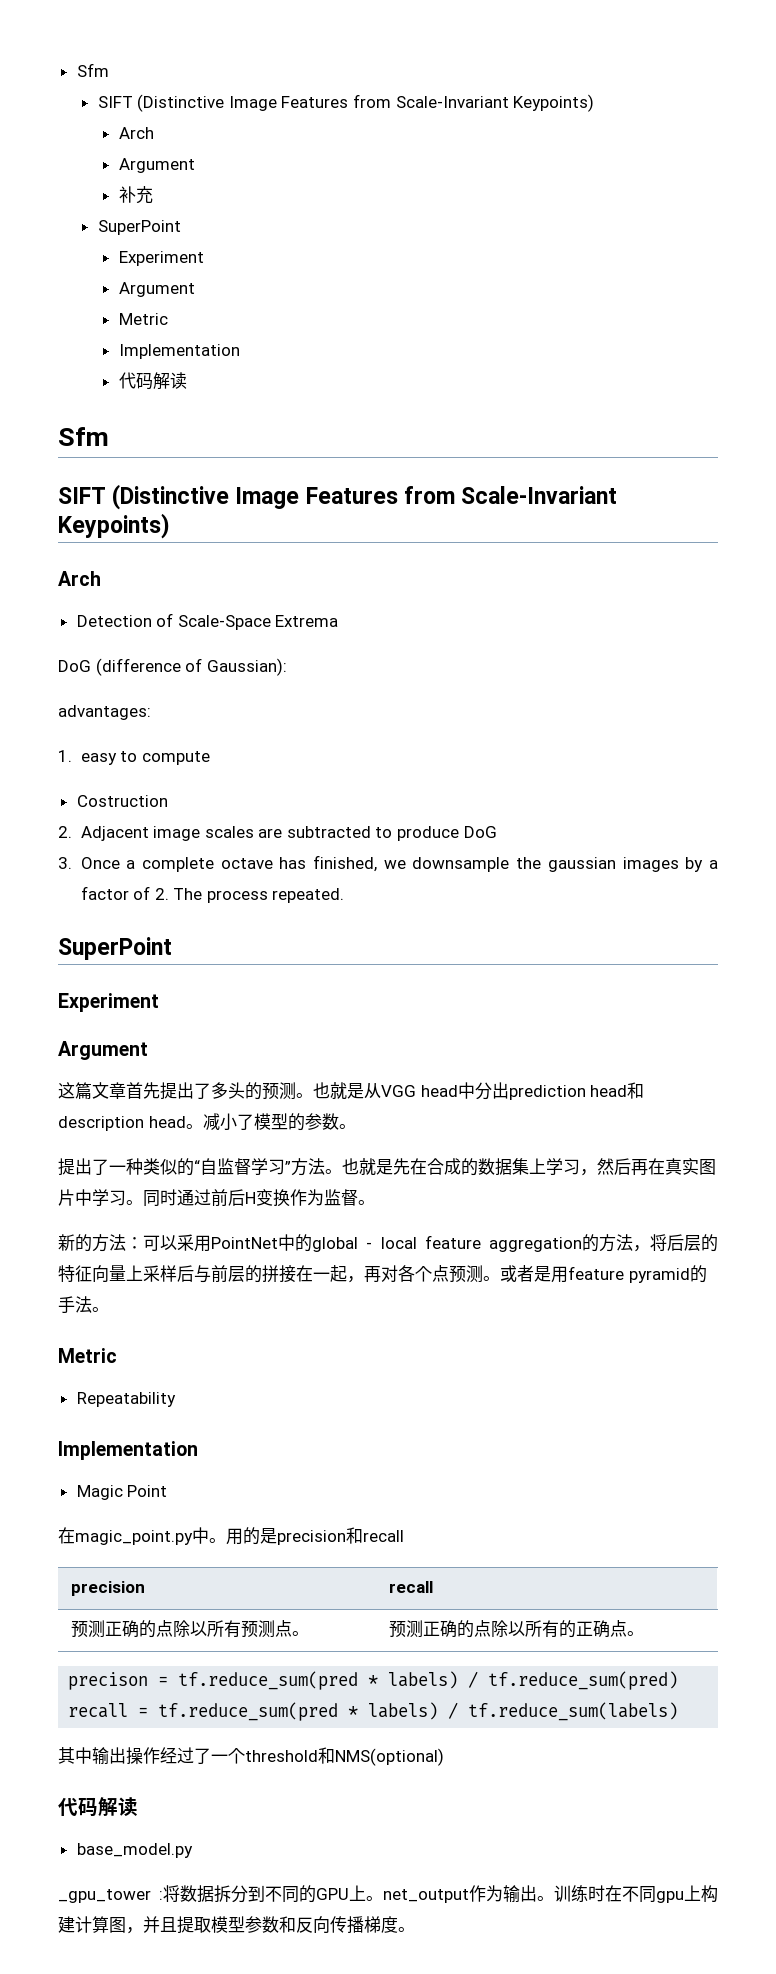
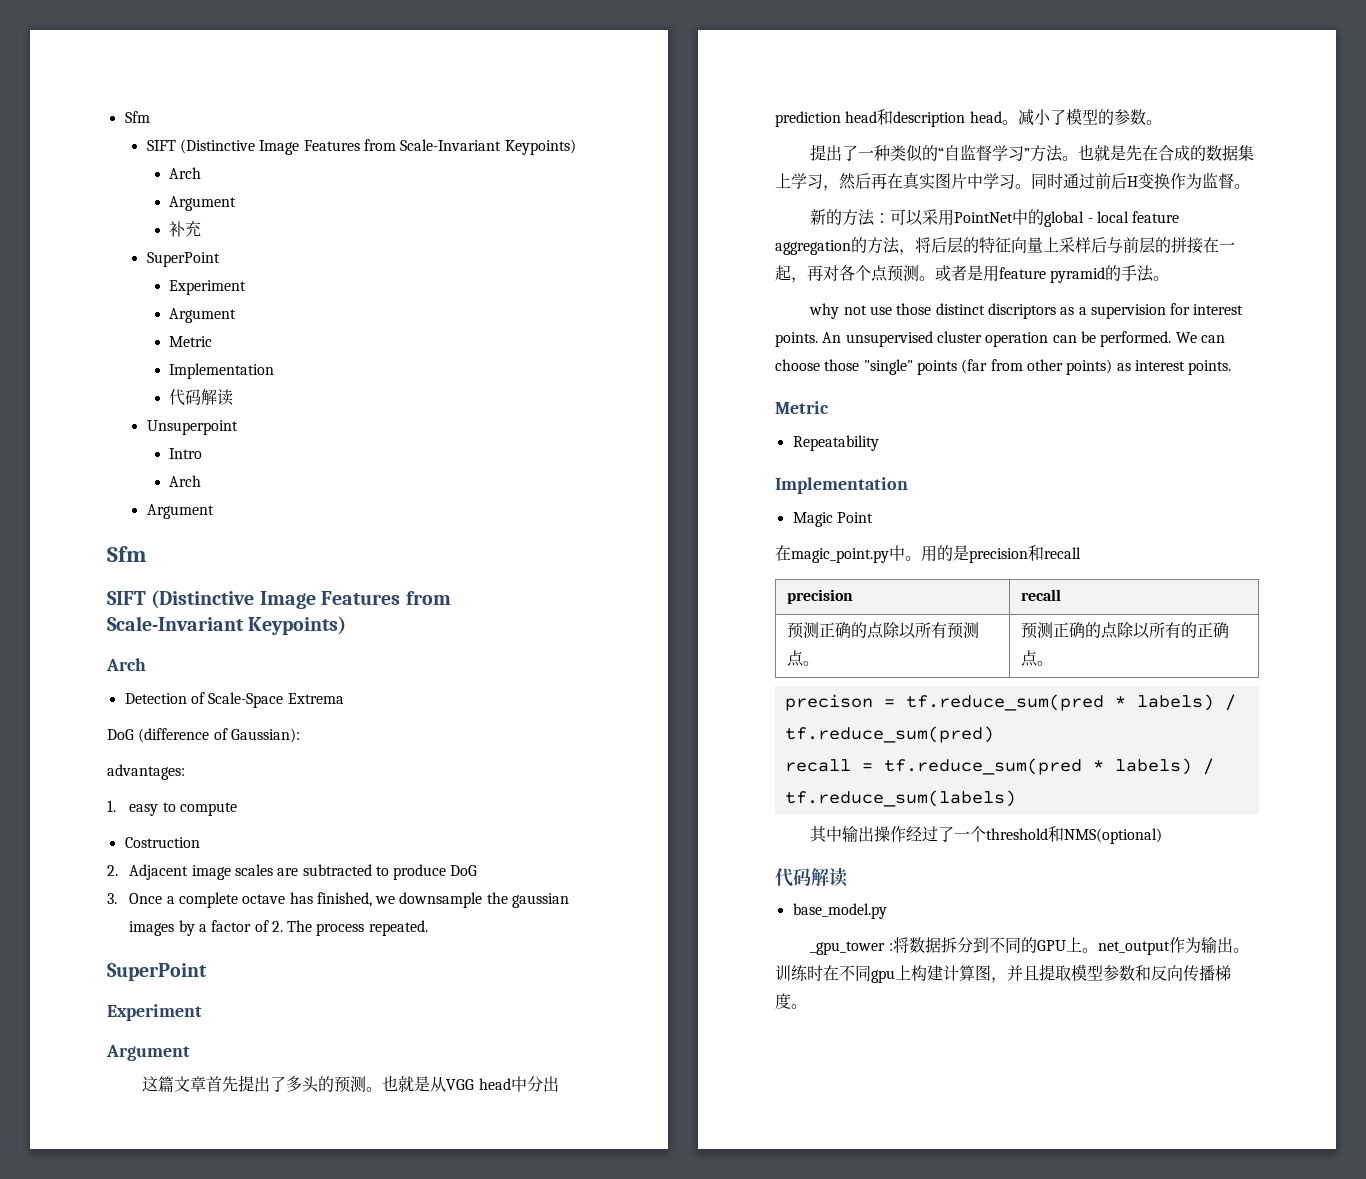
+ Unsuperpoint
+ Intro
+ Arch
+ Argument
+ why not use those distinct discriptors as a supervision for interest points. An unsupervised cluster operation can be performed. We can choose those "single" points (far from other points) as interest points.

